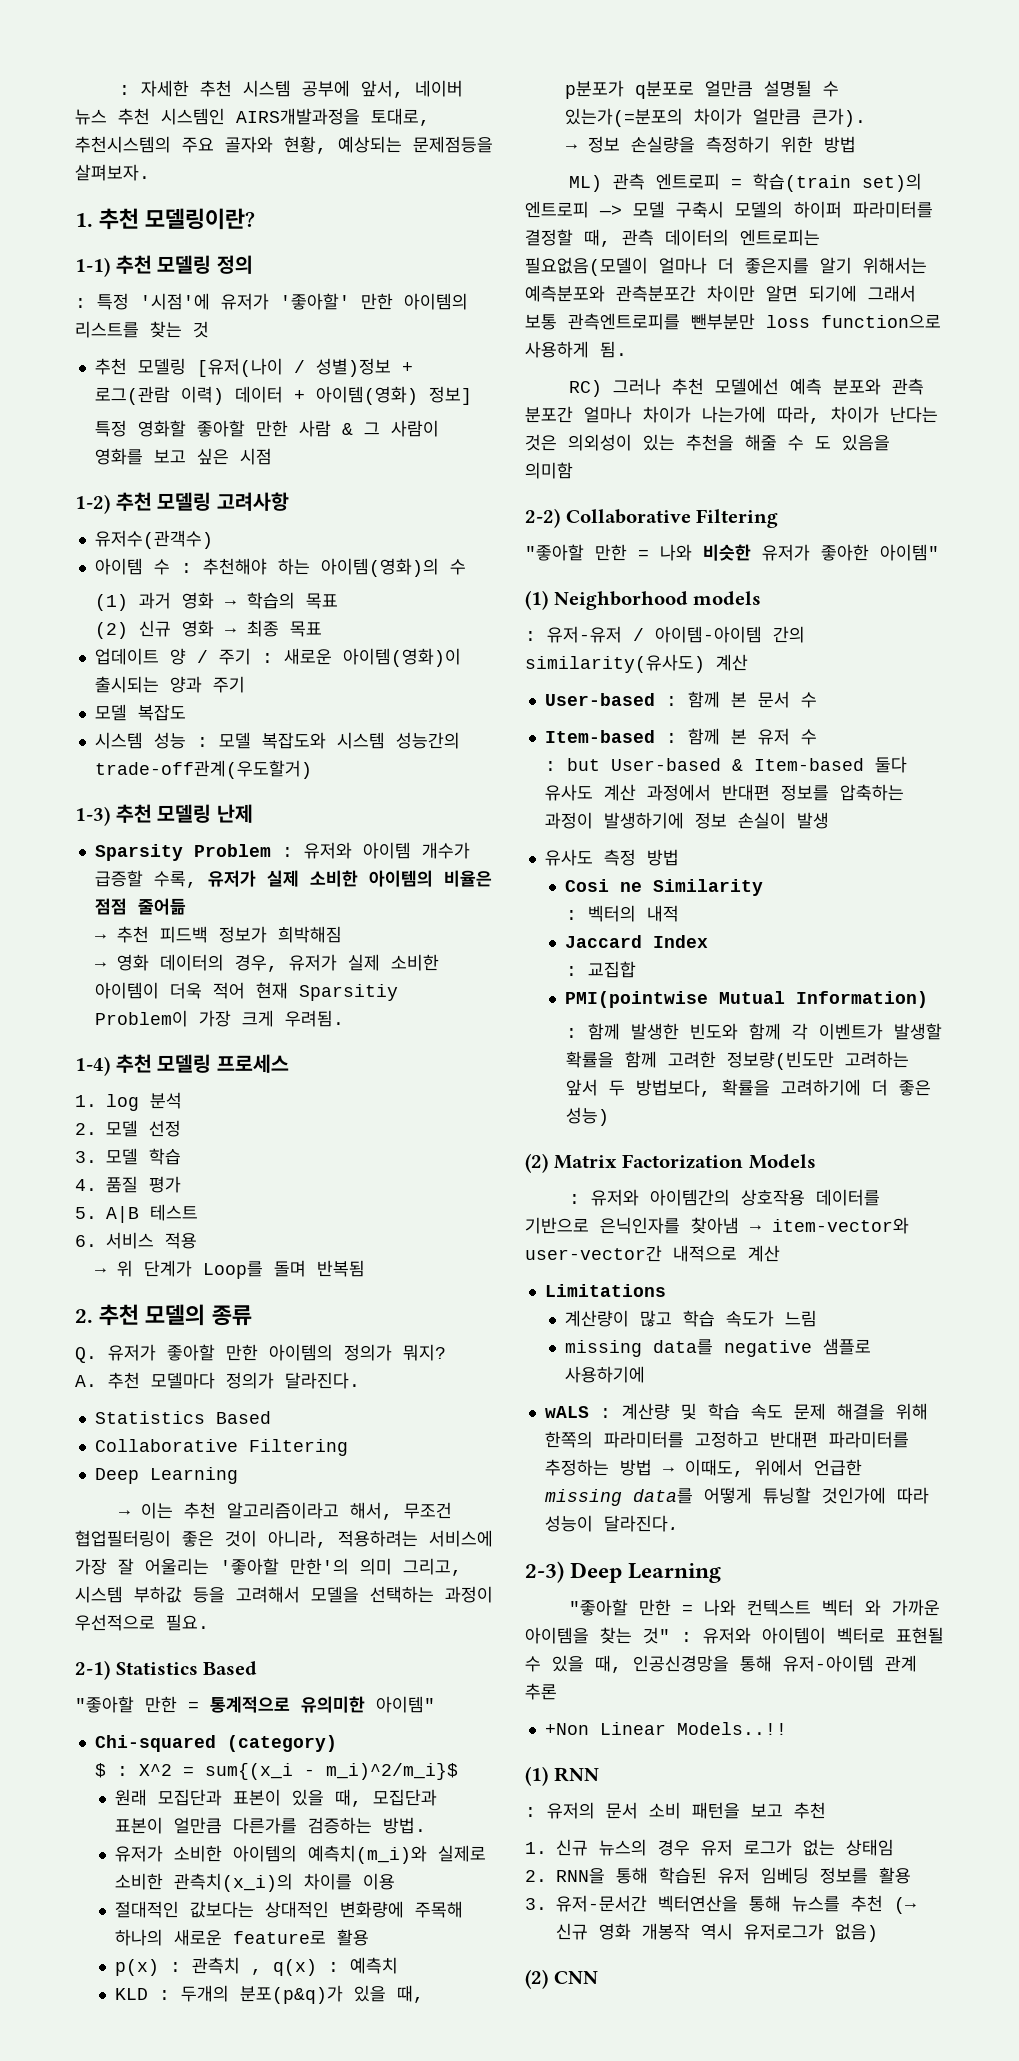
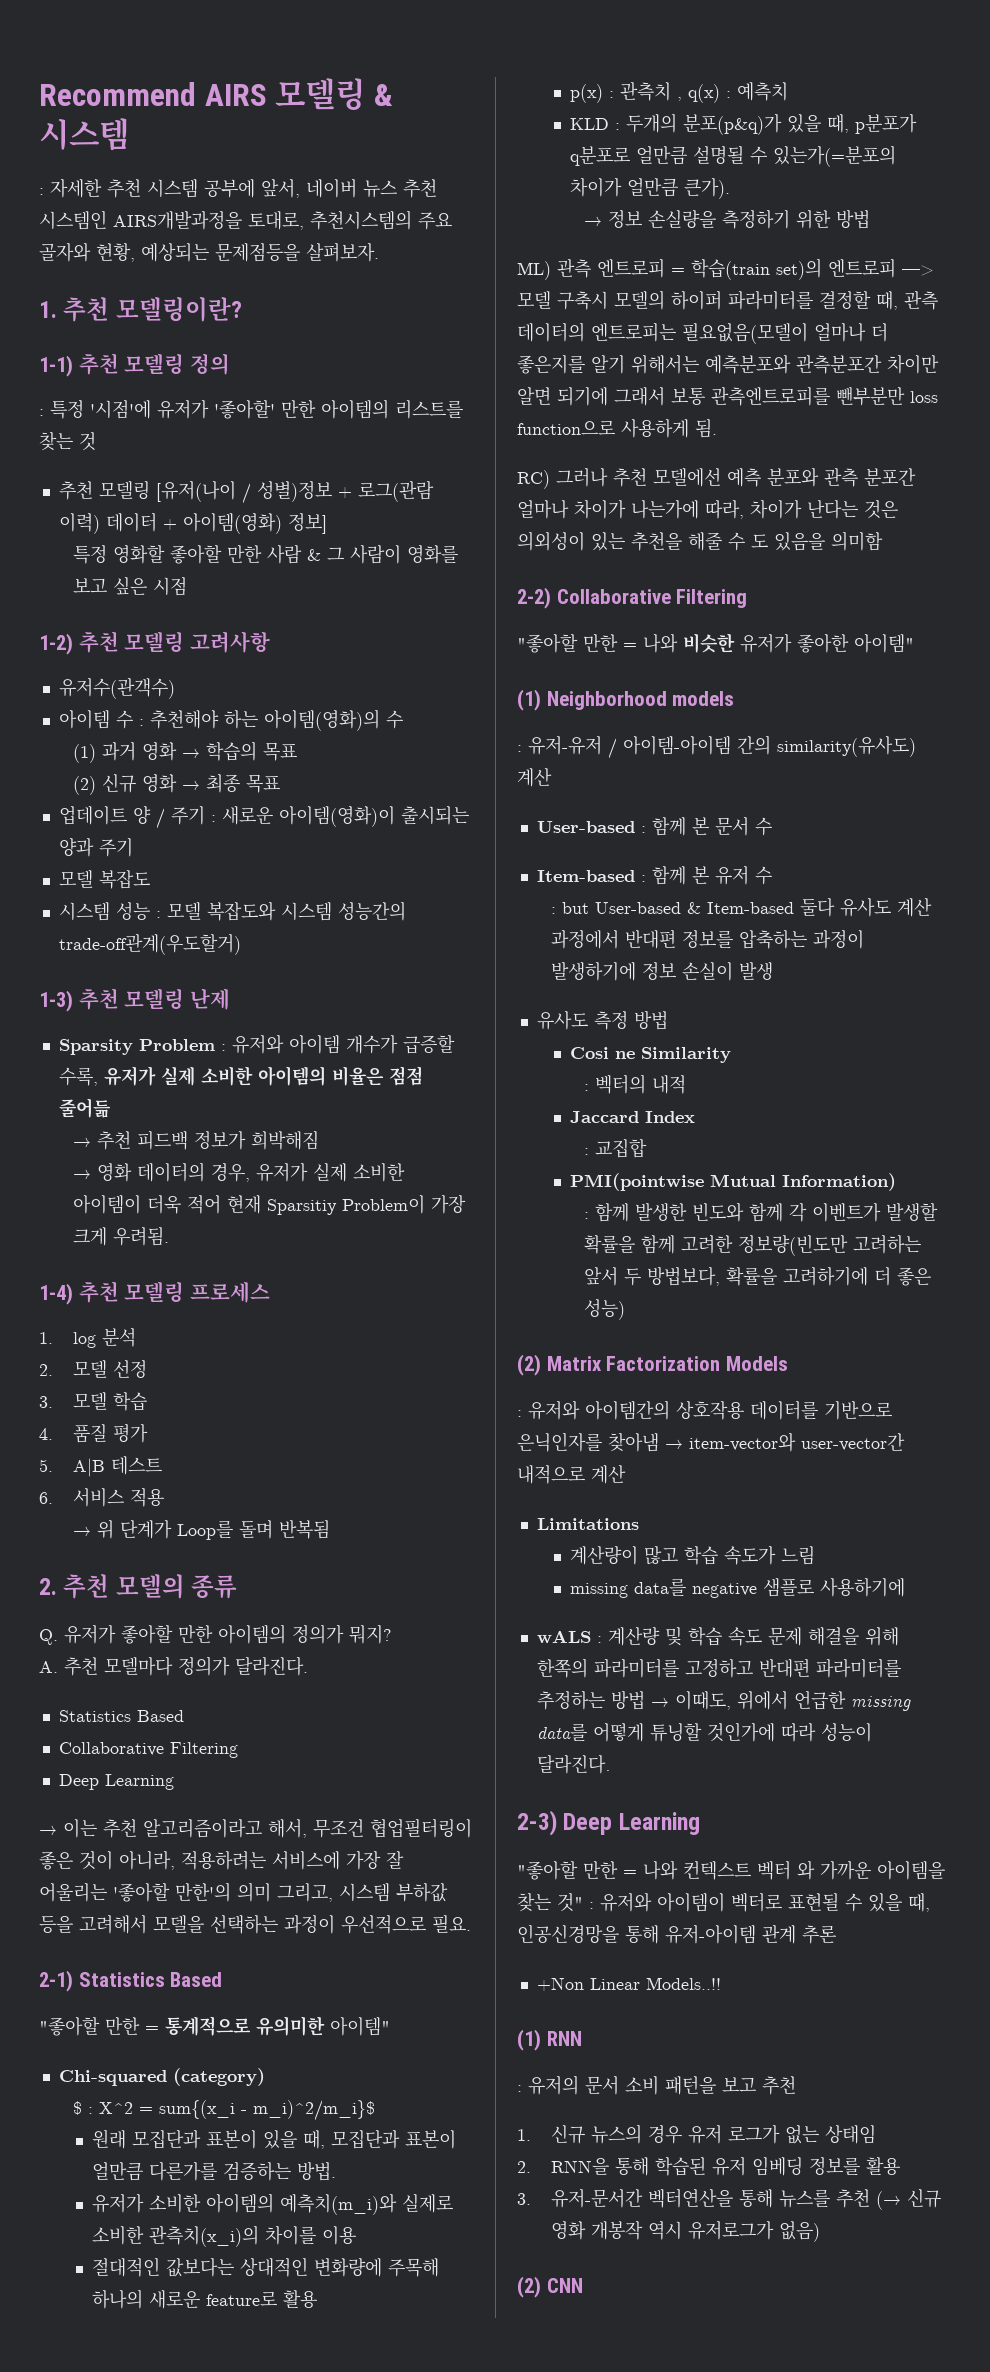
+ Recommend AIRS 모델링 & 시스템

